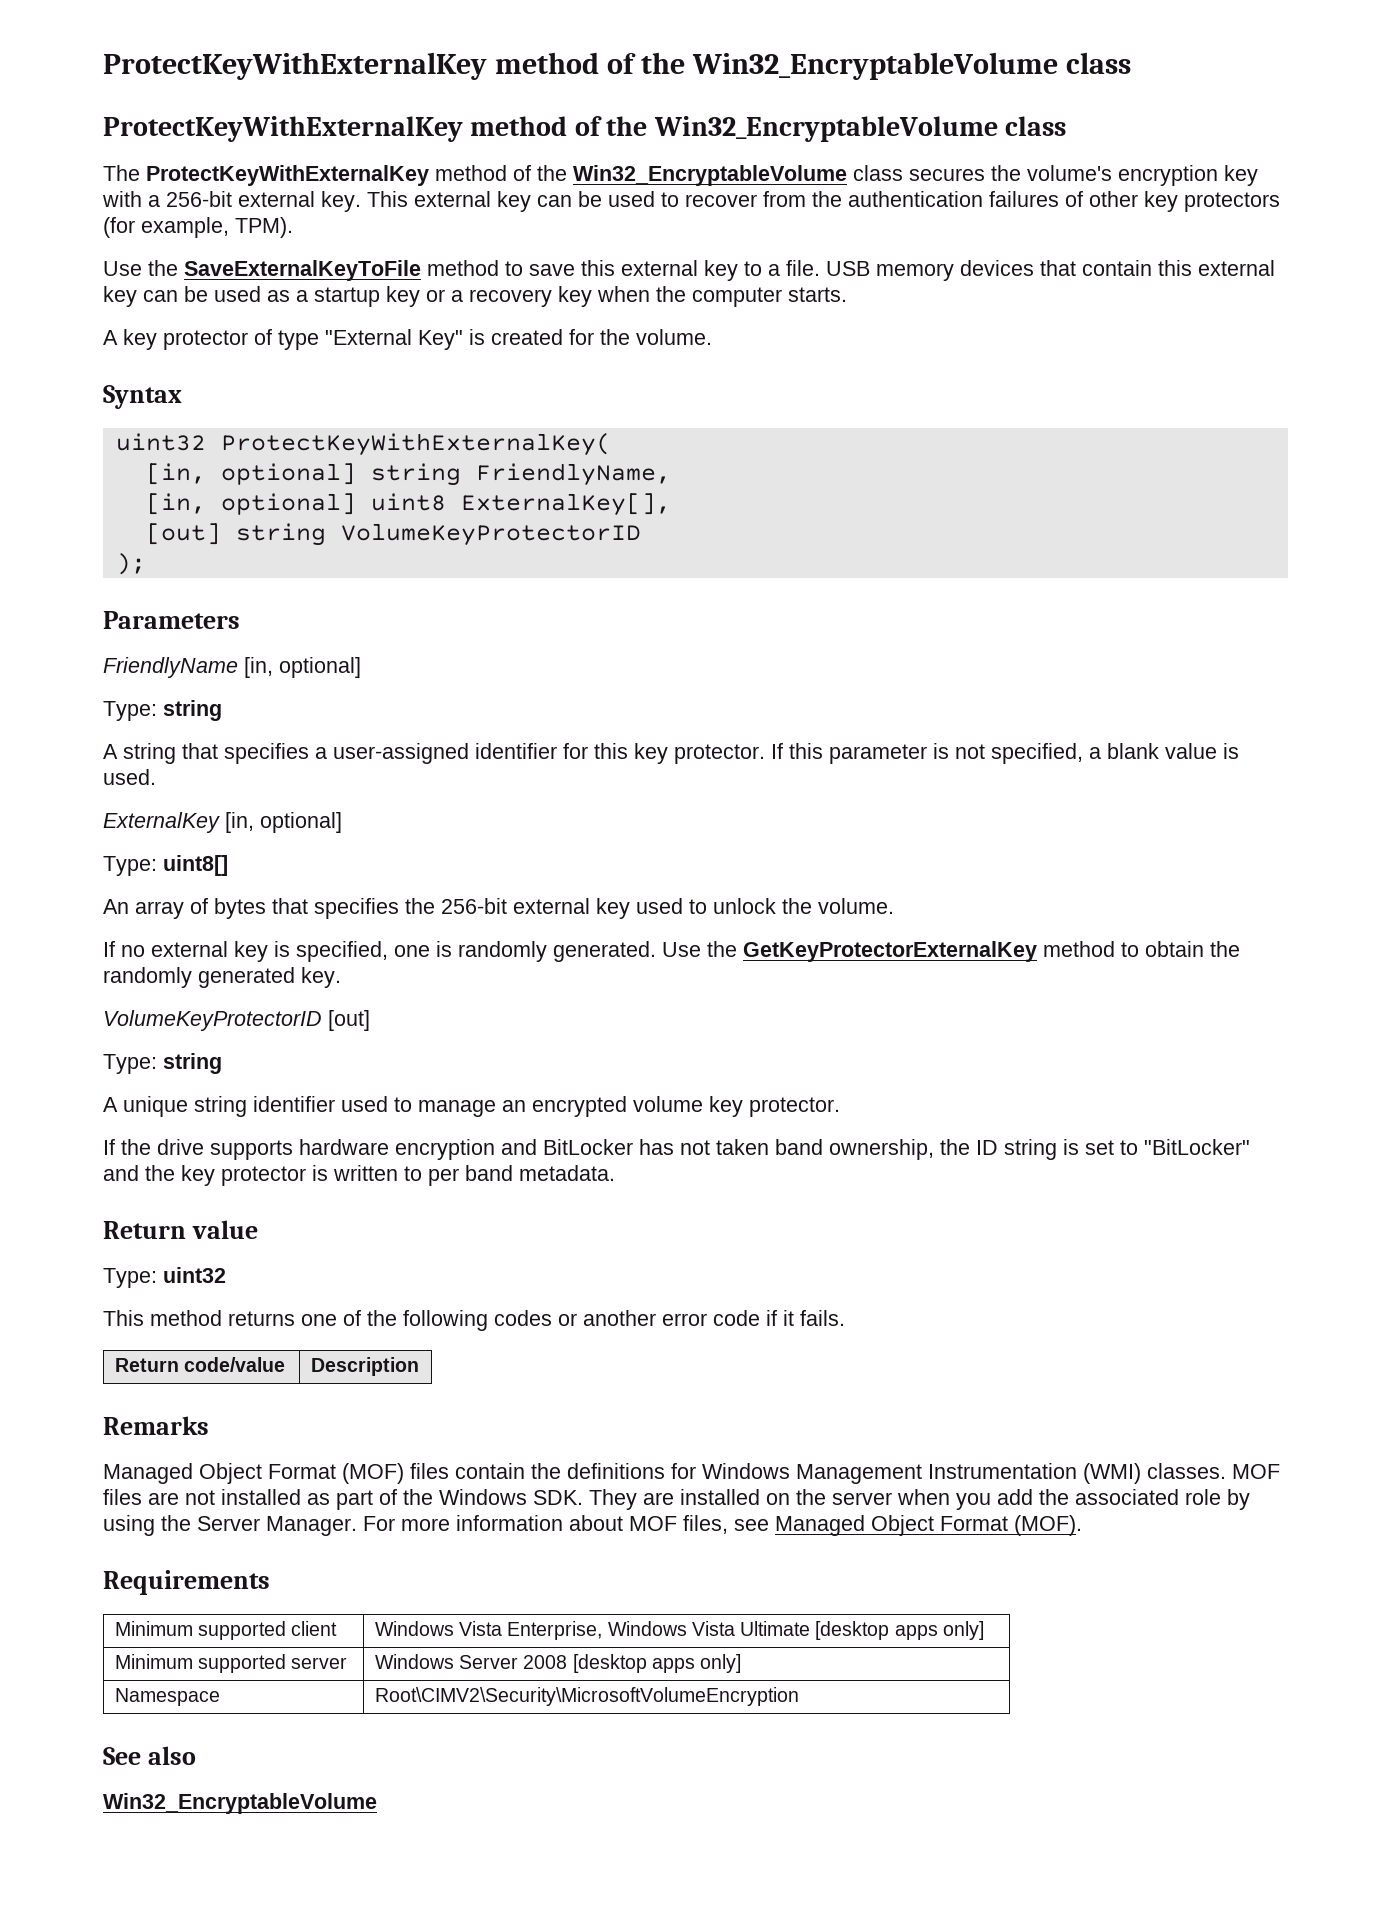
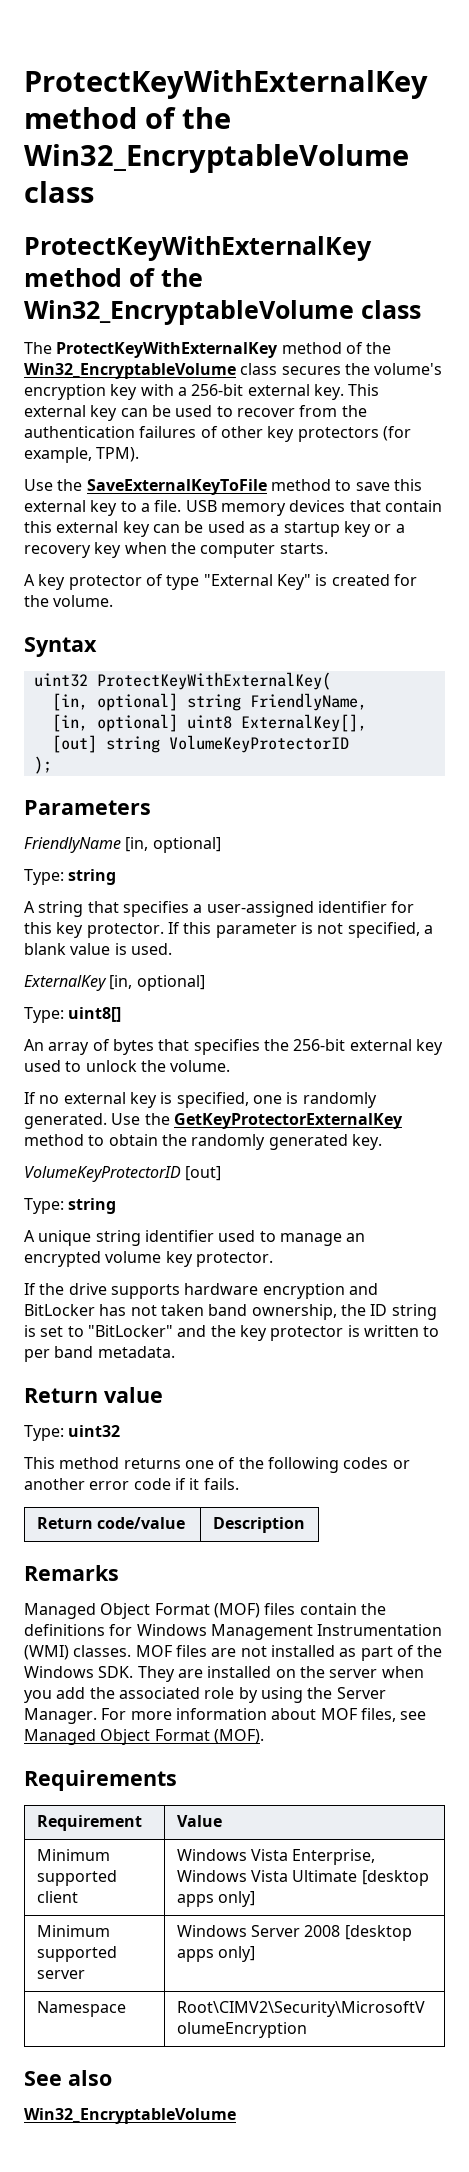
+ Requirement | Value

